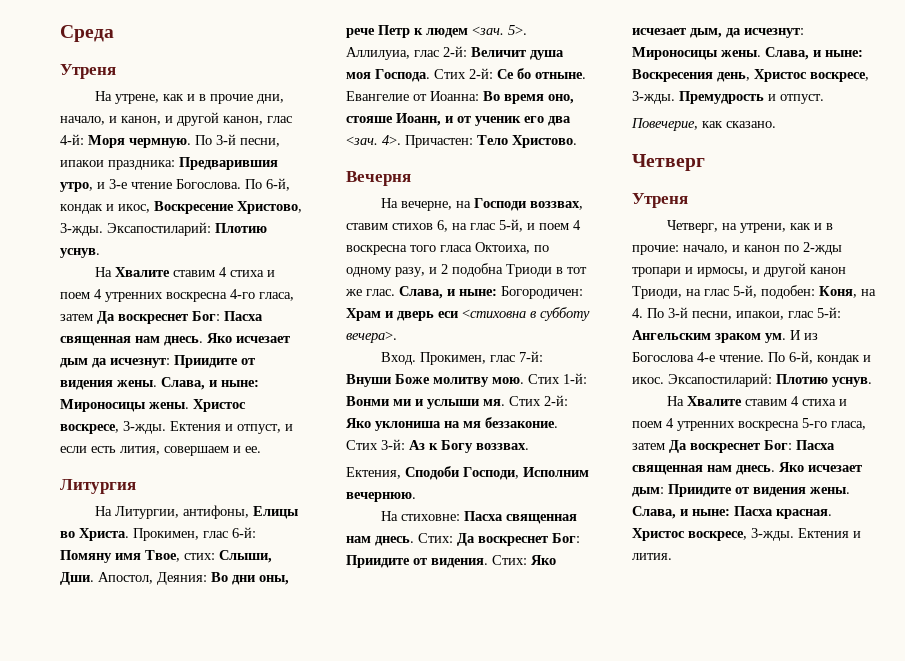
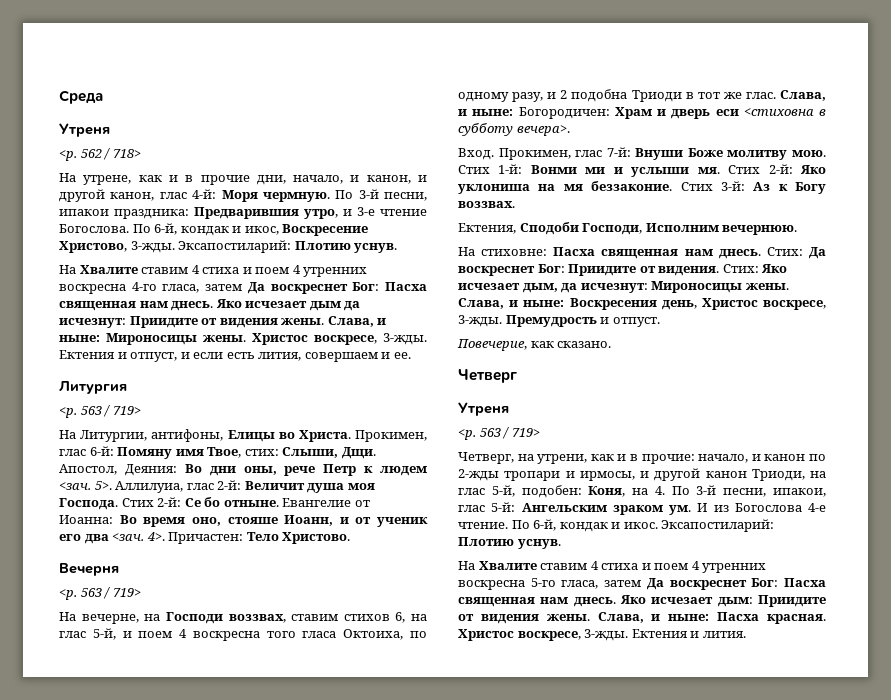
+ <p. 562 / 718>
  Литургия
+ <p. 563 / 719>
- Прокимен, глас 6-й: Помяну имя Твое, стих: Слыши, Дши. Апостол, Деяния: Во дни оны, рече Петр к людем <зач.
+ Прокимен, глас 6-й: Помяну имя Твое, стих: Слыши, Дщи. Апостол, Деяния: Во дни оны, рече Петр к людем <зач.
  Вечерня
+ <p. 563 / 719>
  Четверг
  Утреня
+ <p. 563 / 719>

